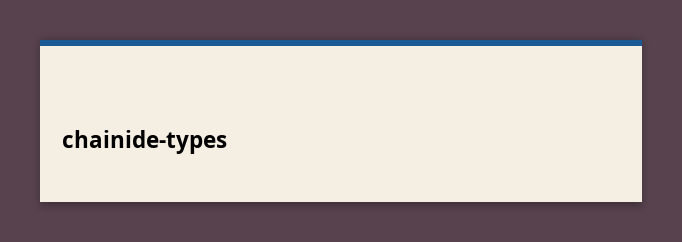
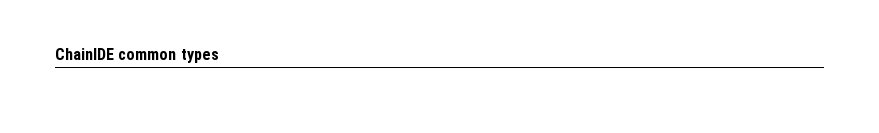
- chainide-types
+ ChainIDE common types

